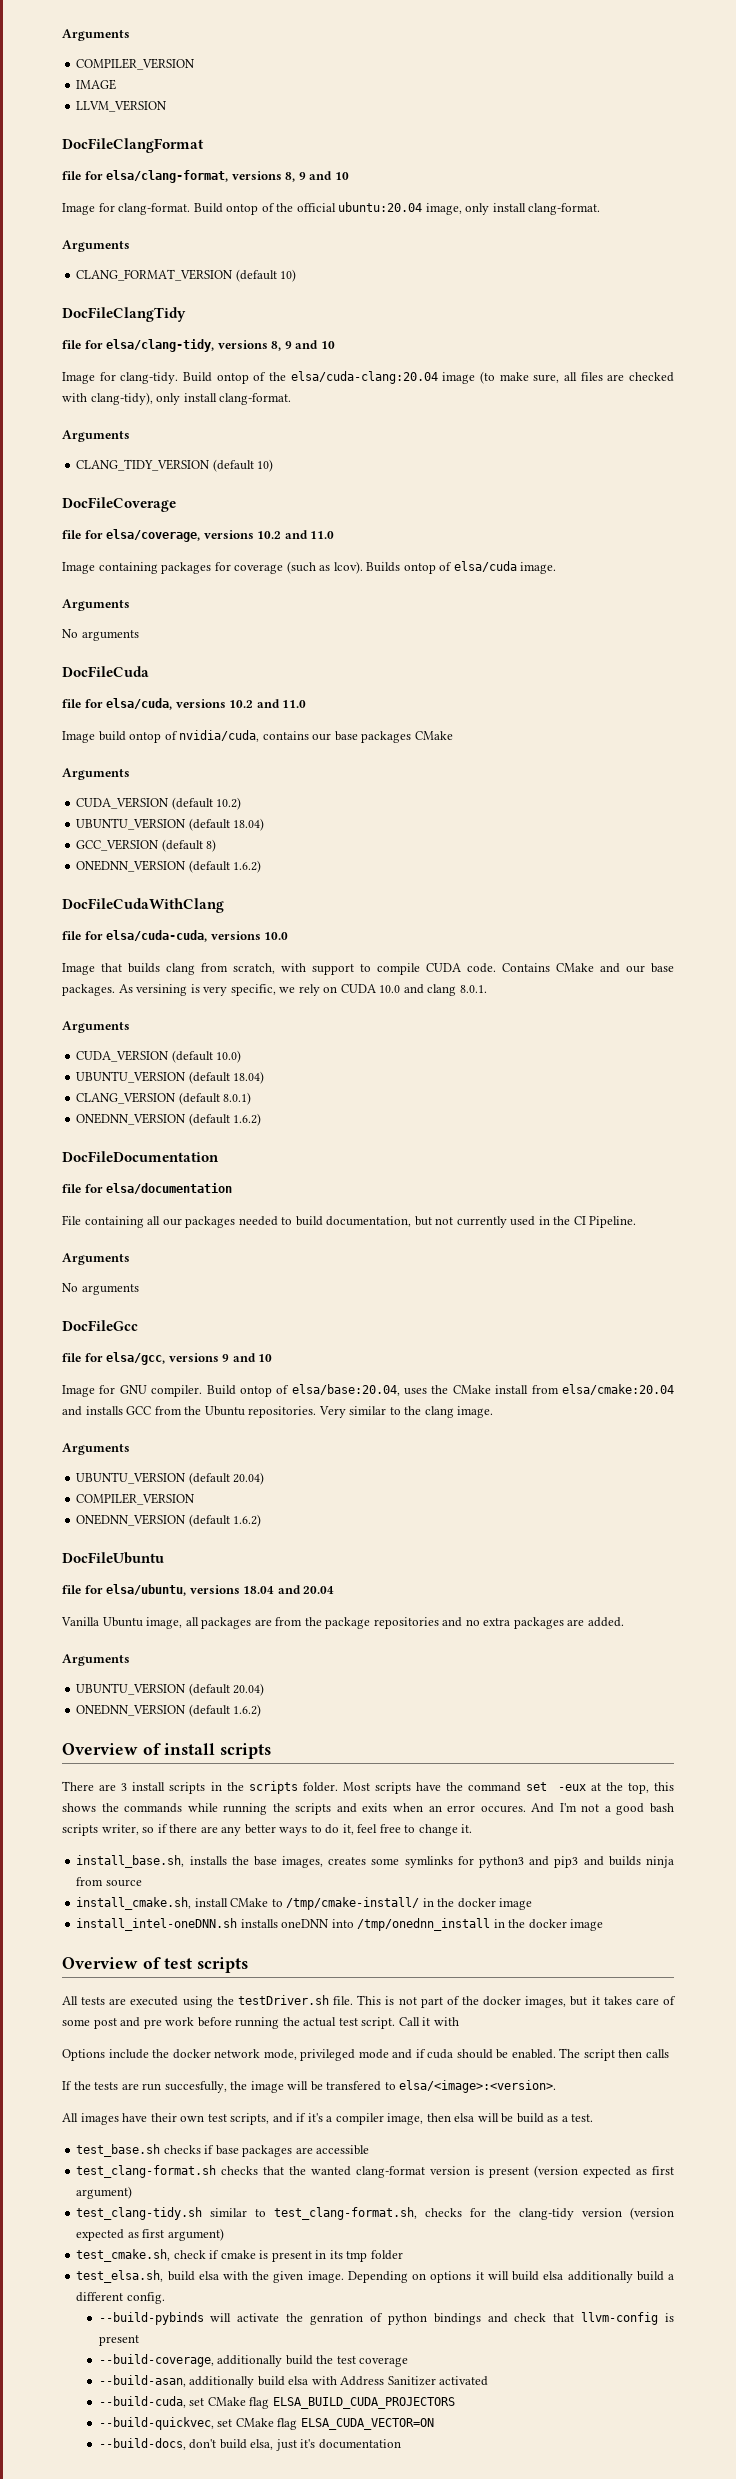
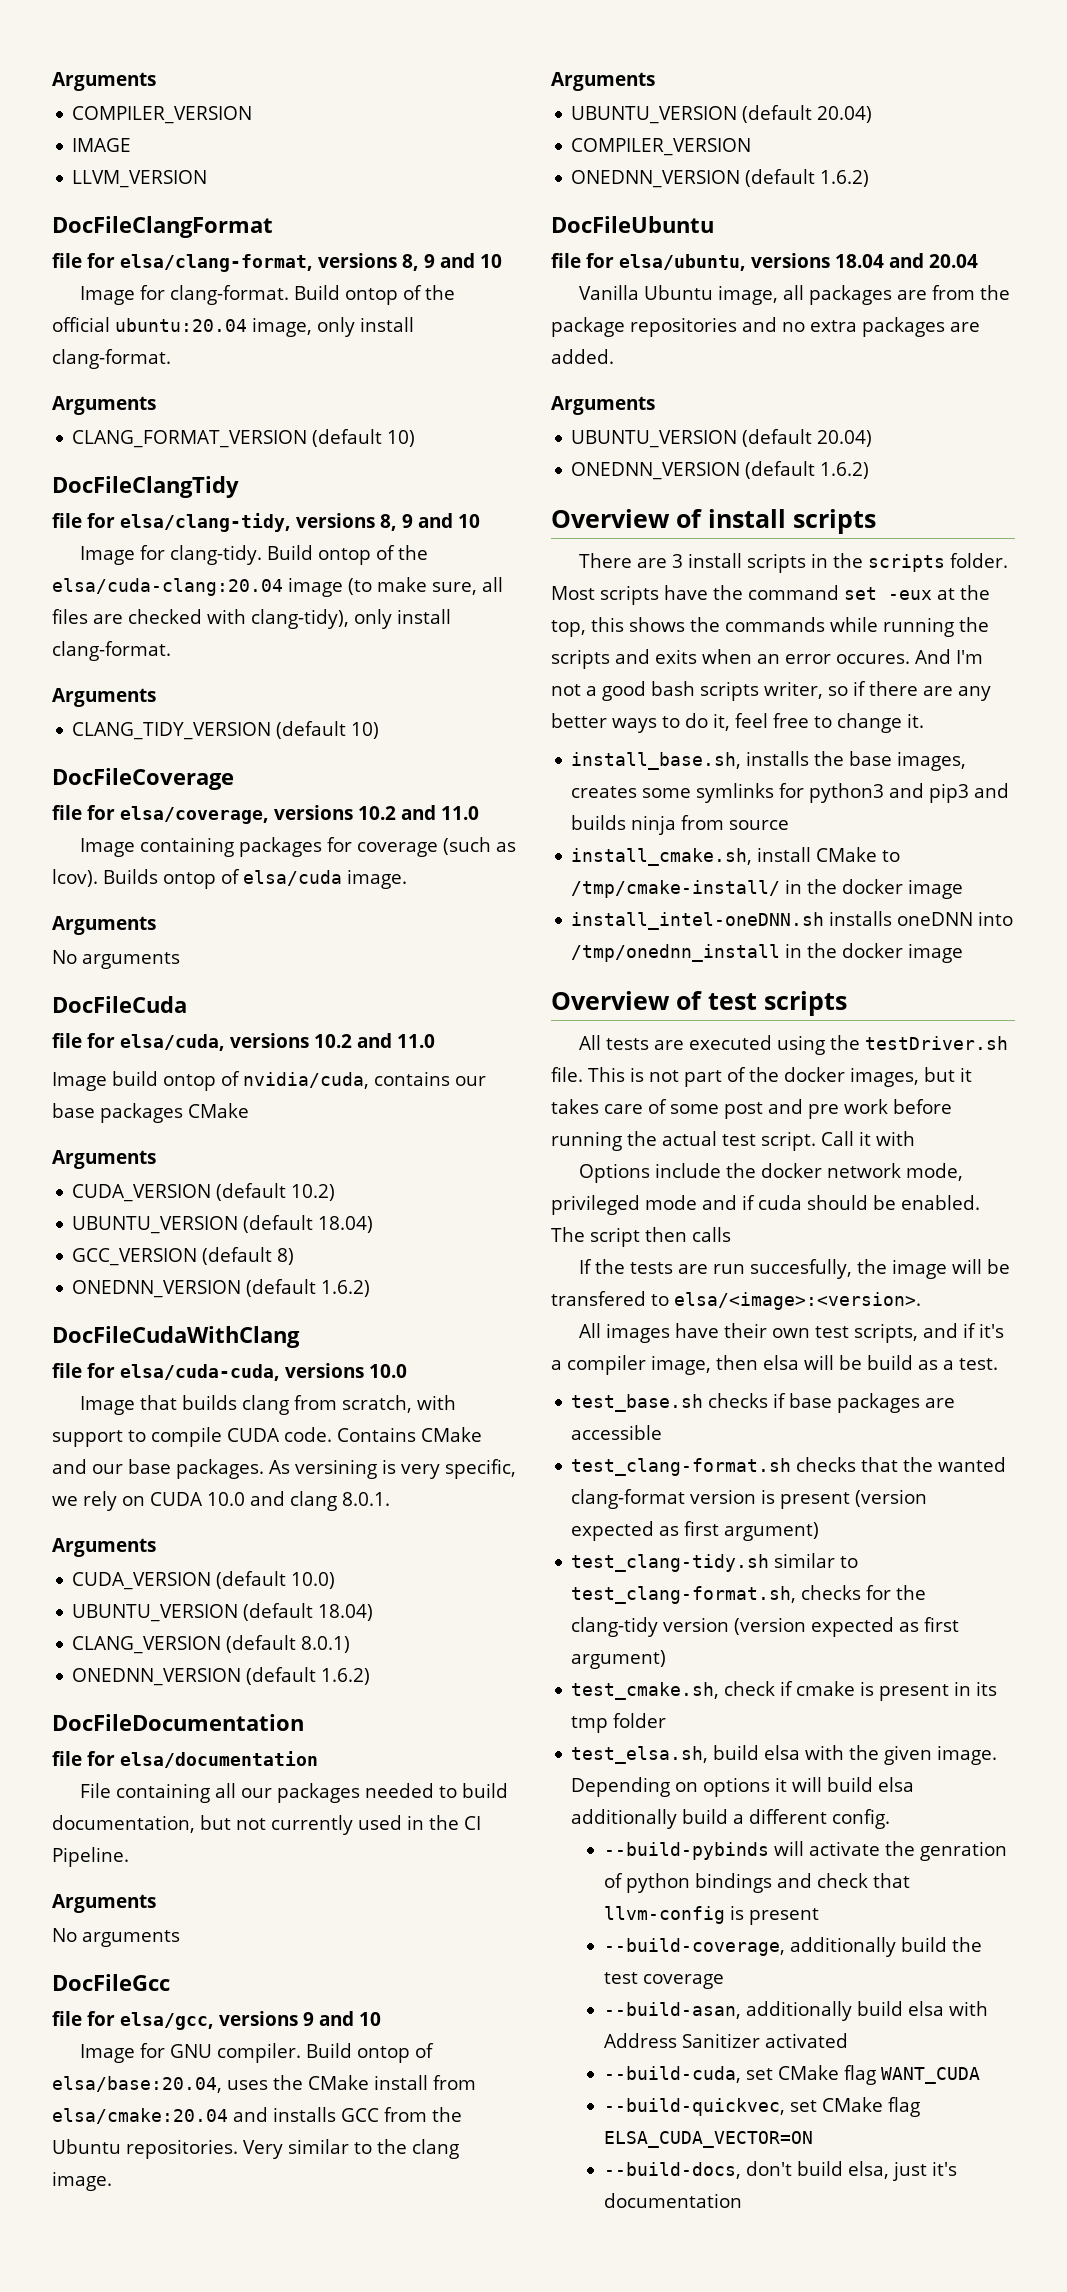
- --build-cuda, set CMake flag ELSA_BUILD_CUDA_PROJECTORS
+ --build-cuda, set CMake flag WANT_CUDA

